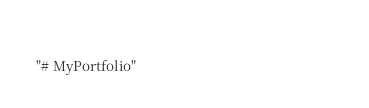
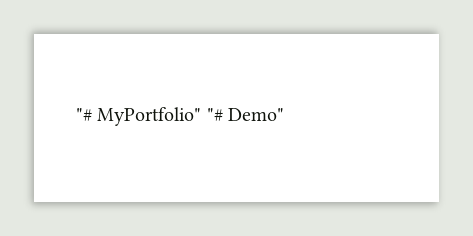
- "# MyPortfolio"
+ "# MyPortfolio" "# Demo"

